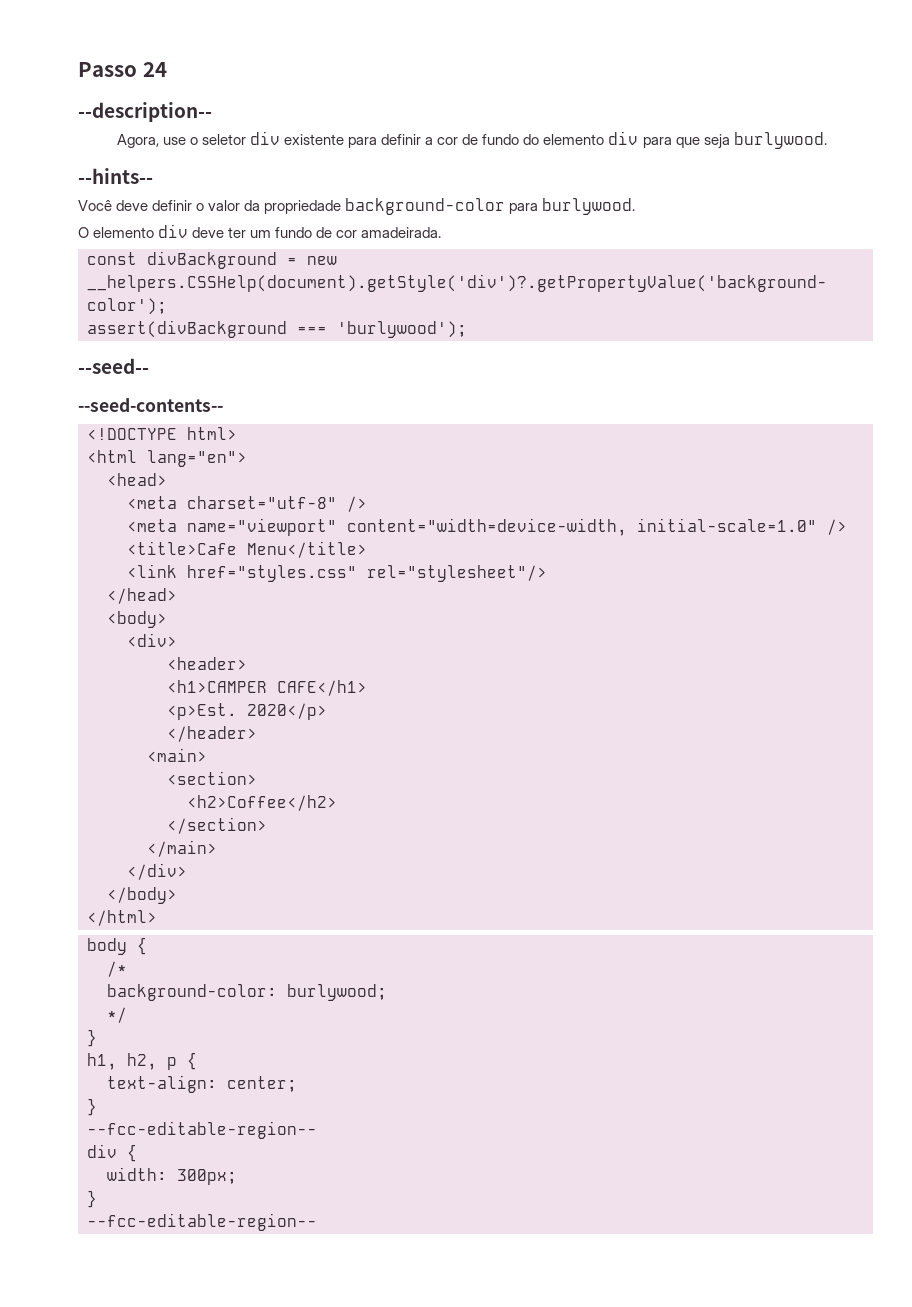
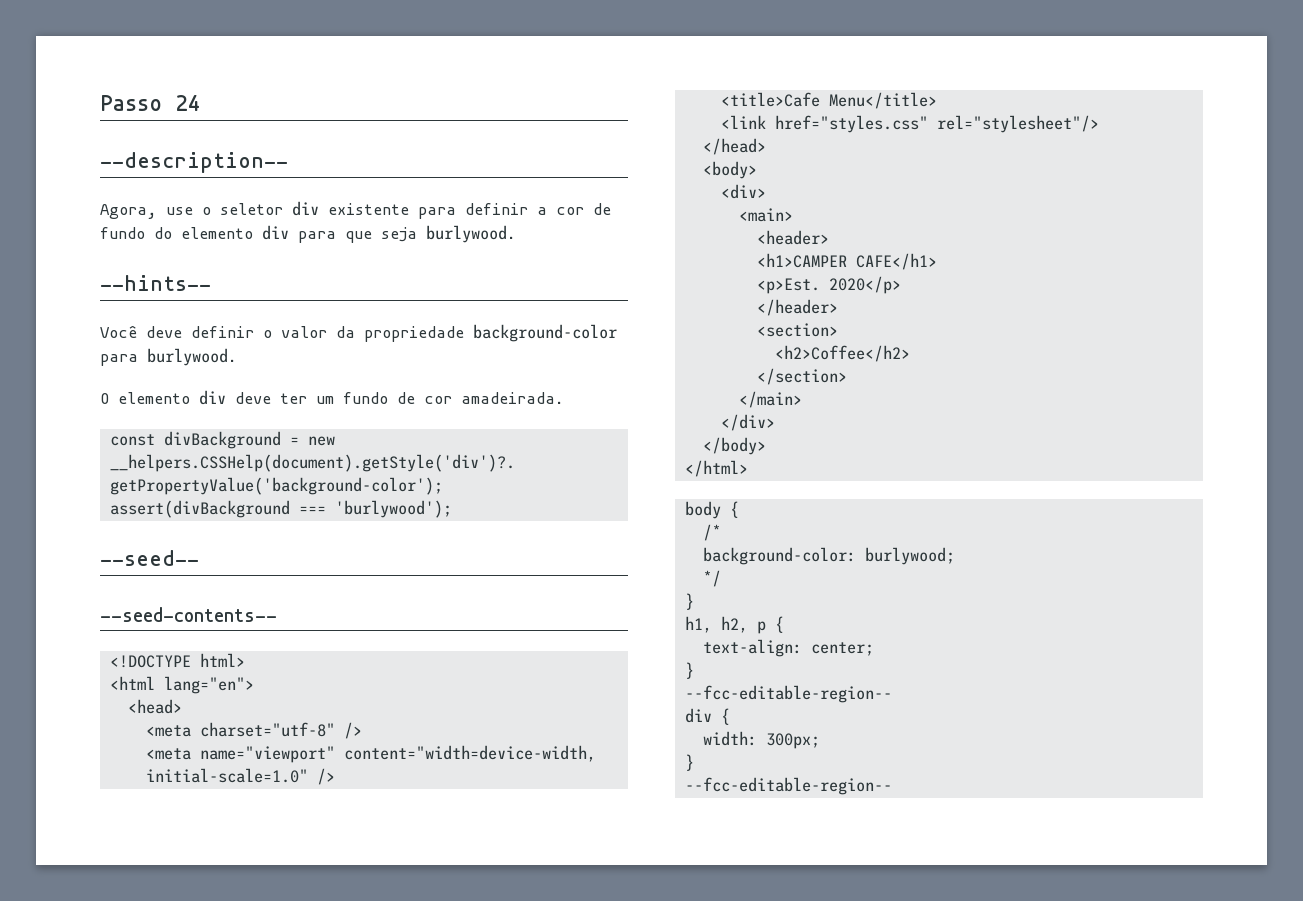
+ <main>
- <main>

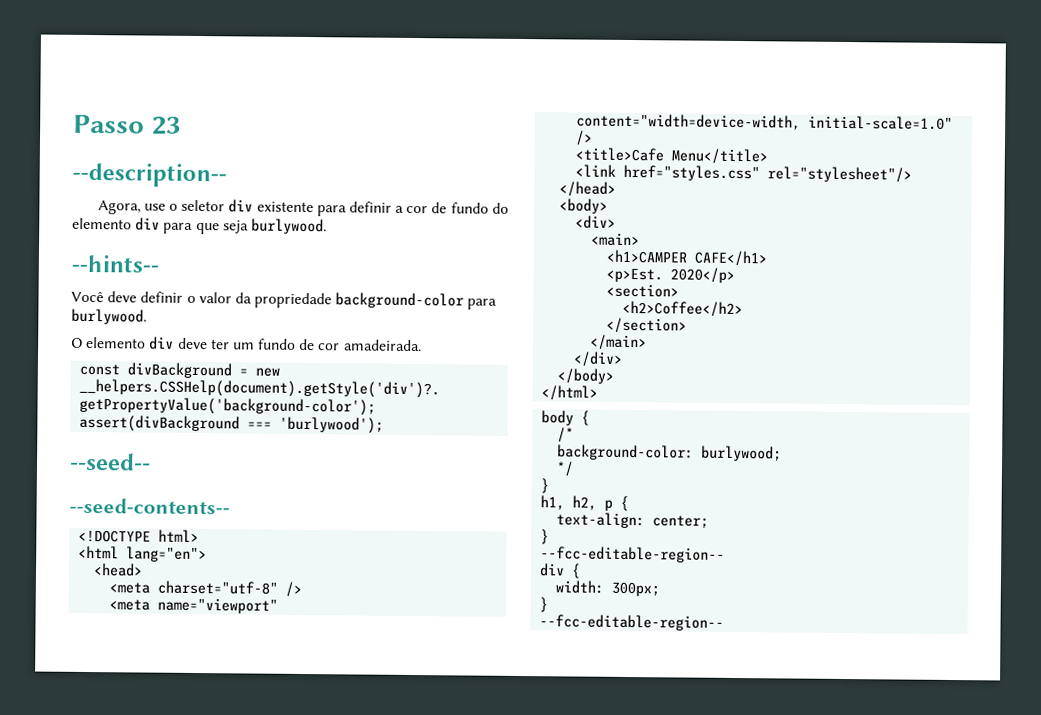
- Passo 24
+ Passo 23
- <header>
- </header>

